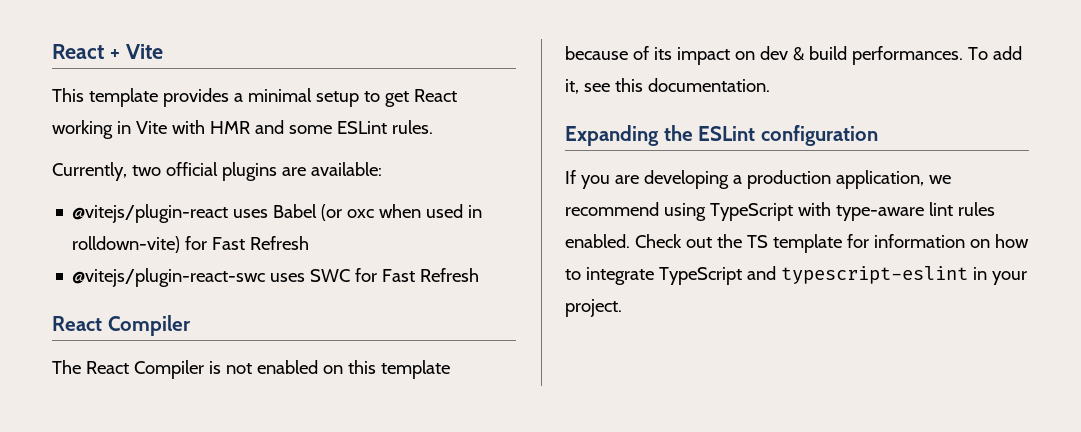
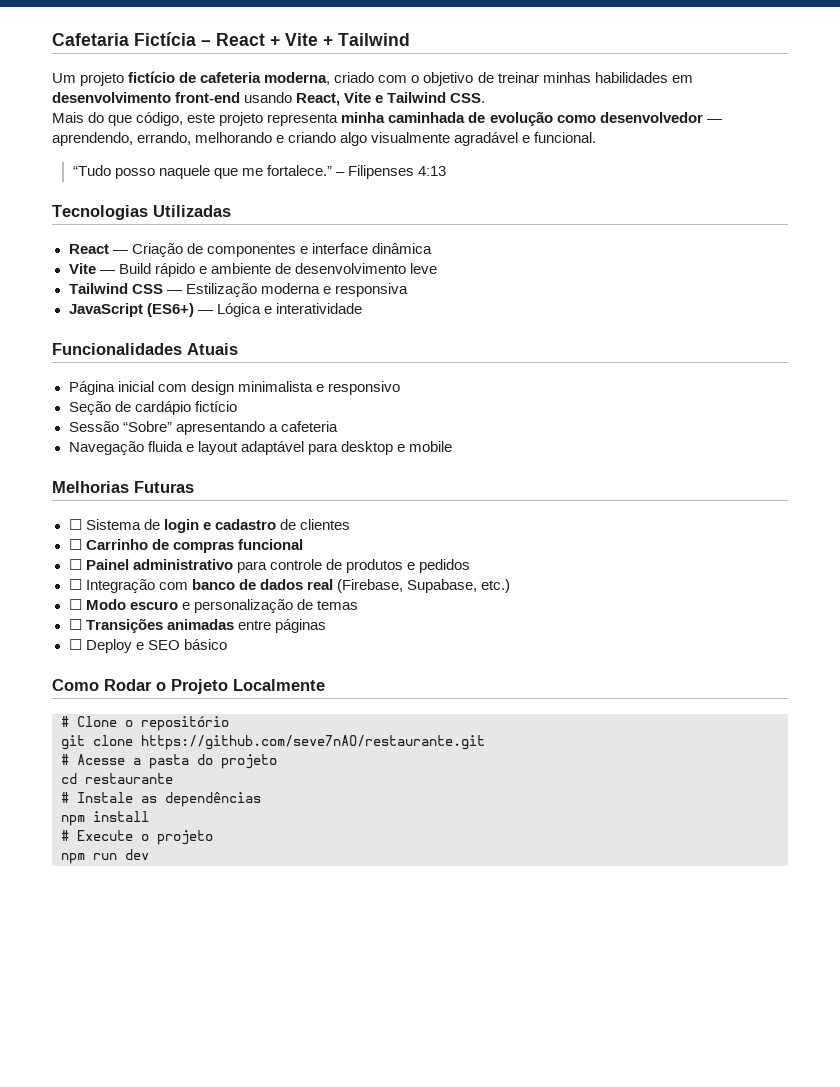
- React + Vite
- This template provides a minimal setup to get React working in Vite with HMR and some ESLint rules.
- Currently, two official plugins are available:
- @vitejs/plugin-react uses Babel (or oxc when used in rolldown-vite) for Fast Refresh
- @vitejs/plugin-react-swc uses SWC for Fast Refresh
- React Compiler
- The React Compiler is not enabled on this template because of its impact on dev & build performances. To add it, see this documentation.
- Expanding the ESLint configuration
- If you are developing a production application, we recommend using TypeScript with type-aware lint rules enabled. Check out the TS template for information on how to integrate TypeScript and typescript-eslint in your project.
+ Cafetaria Fictícia – React + Vite + Tailwind
+ Um projeto fictício de cafeteria moderna, criado com o objetivo de treinar minhas habilidades em desenvolvimento front-end usando React, Vite e Tailwind CSS.
+ Mais do que código, este projeto representa minha caminhada de evolução como desenvolvedor — aprendendo, errando, melhorando e criando algo visualmente agradável e funcional.
+ “Tudo posso naquele que me fortalece.” – Filipenses 4:13
+ Tecnologias Utilizadas
+ React — Criação de componentes e interface dinâmica
+ Vite — Build rápido e ambiente de desenvolvimento leve
+ Tailwind CSS — Estilização moderna e responsiva
+ JavaScript (ES6+) — Lógica e interatividade
+ Funcionalidades Atuais
+ Página inicial com design minimalista e responsivo
+ Seção de cardápio fictício
+ Sessão “Sobre” apresentando a cafeteria
+ Navegação fluida e layout adaptável para desktop e mobile
+ Melhorias Futuras
+ ☐ Sistema de login e cadastro de clientes
+ ☐ Carrinho de compras funcional
+ ☐ Painel administrativo para controle de produtos e pedidos
+ ☐ Integração com banco de dados real (Firebase, Supabase, etc.)
+ ☐ Modo escuro e personalização de temas
+ ☐ Transições animadas entre páginas
+ ☐ Deploy e SEO básico
+ Como Rodar o Projeto Localmente
+ # Clone o repositório
+ git clone https://github.com/seve7nAO/restaurante.git
+ # Acesse a pasta do projeto
+ cd restaurante
+ # Instale as dependências
+ npm install
+ # Execute o projeto
+ npm run dev

